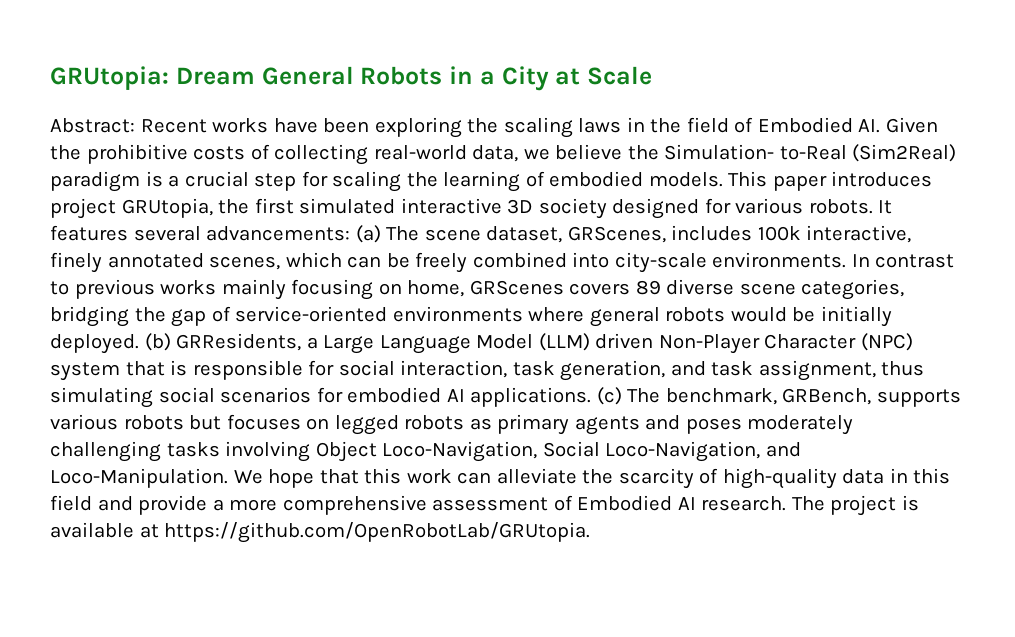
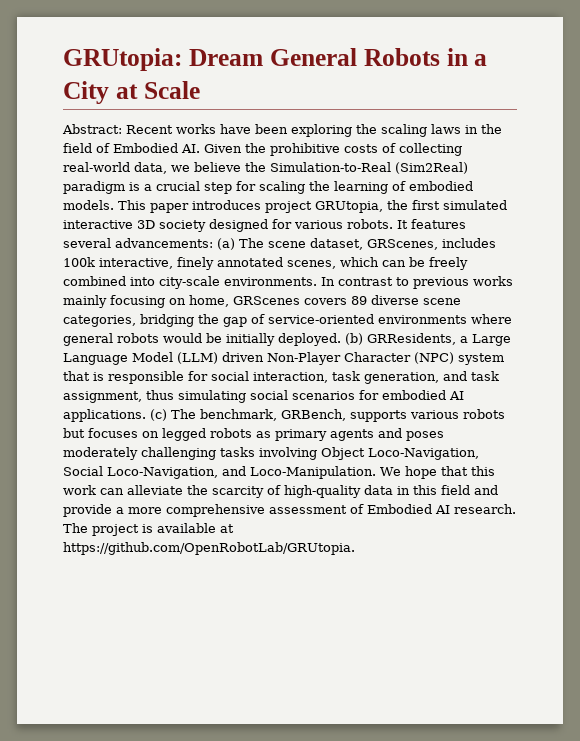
- Abstract: Recent works have been exploring the scaling laws in the field of Embodied AI. Given the prohibitive costs of collecting real-world data, we believe the Simulation- to-Real (Sim2Real) paradigm is a crucial step for scaling the learning of embodied models.
+ Abstract: Recent works have been exploring the scaling laws in the field of Embodied AI. Given the prohibitive costs of collecting real-world data, we believe the Simulation-to-Real (Sim2Real) paradigm is a crucial step for scaling the learning of embodied models.

